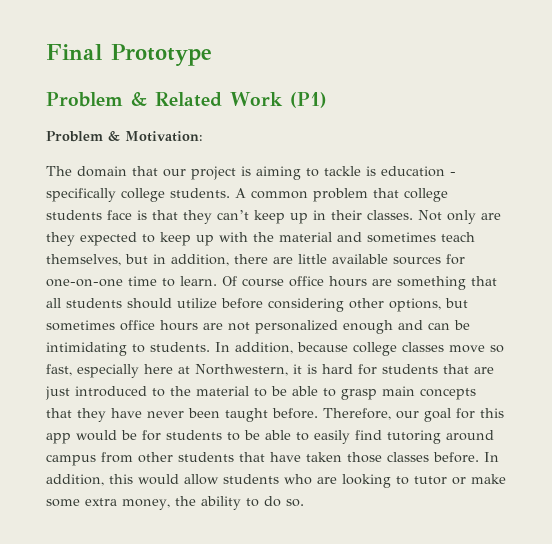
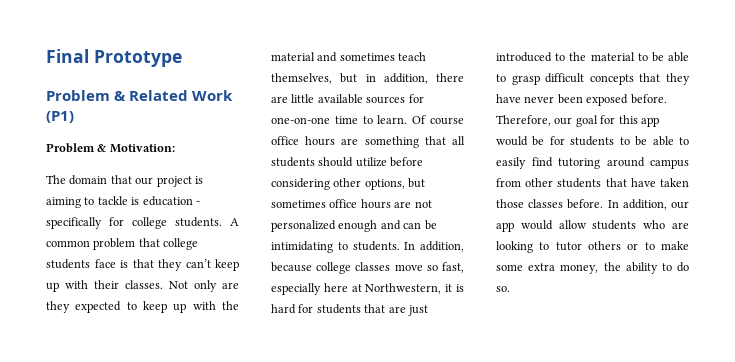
- The domain that our project is aiming to tackle is education - specifically college students.
+ The domain that our project is aiming to tackle is education - specifically for college students.
- A common problem that college students face is that they can’t keep up in their classes.
+ A common problem that college students face is that they can’t keep up with their classes.
- In addition, because college classes move so fast, especially here at Northwestern, it is hard for students that are just introduced to the material to be able to grasp main concepts that they have never been taught before.
+ In addition, because college classes move so fast, especially here at Northwestern, it is hard for students that are just introduced to the material to be able to grasp difficult concepts that they have never been exposed before.
- In addition, this would allow students who are looking to tutor or make some extra money, the ability to do so.
+ In addition, our app would allow students who are looking to tutor others or to make some extra money, the ability to do so.

